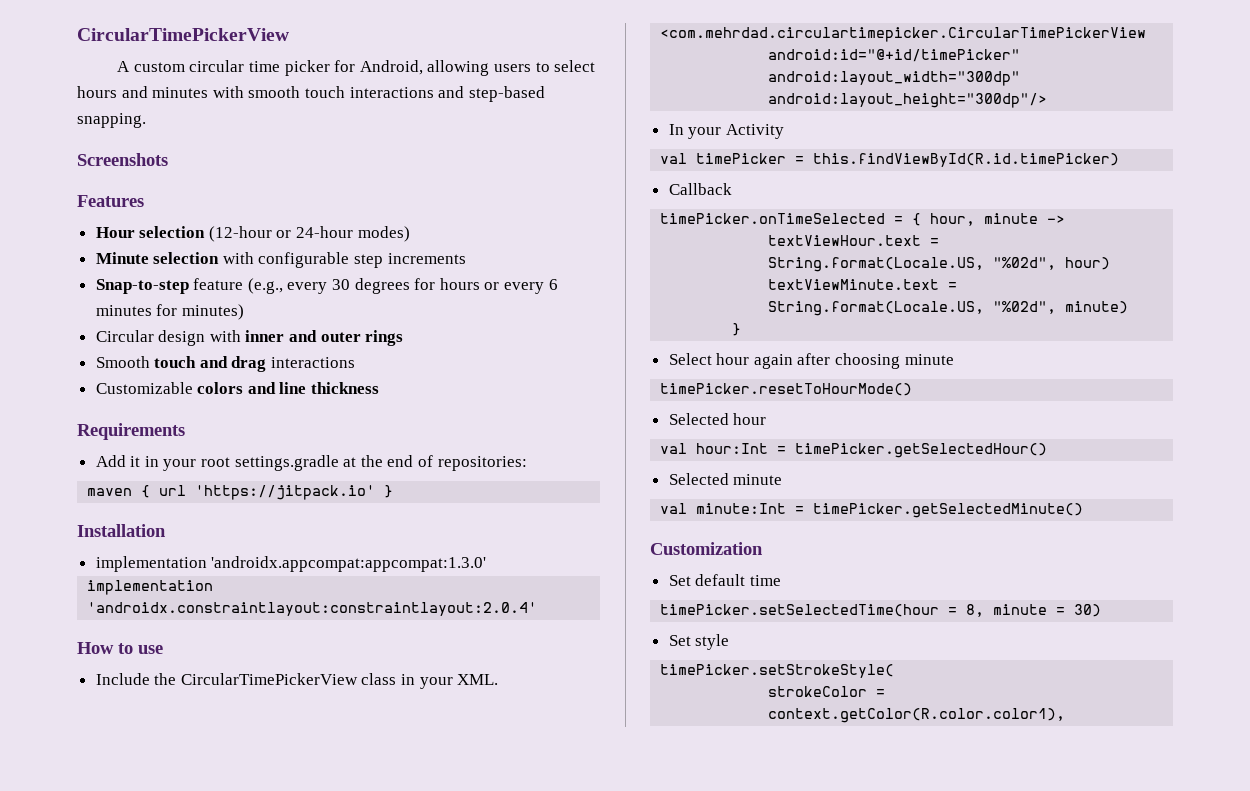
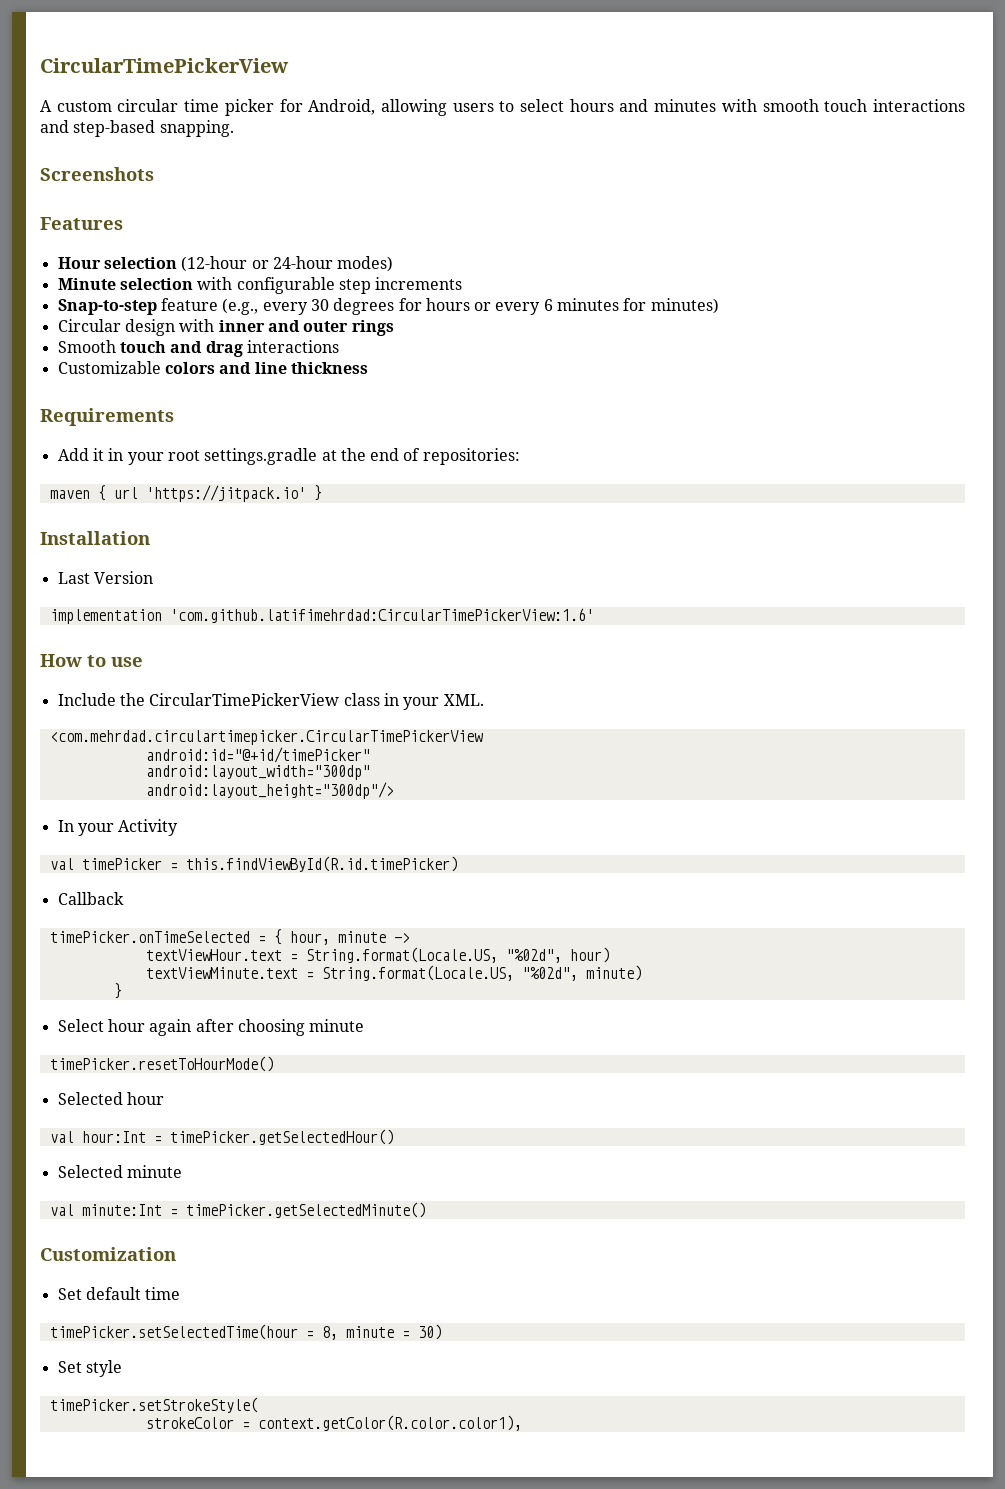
- implementation 'androidx.appcompat:appcompat:1.3.0'
- implementation 'androidx.constraintlayout:constraintlayout:2.0.4'
+ Last Version
+ implementation 'com.github.latifimehrdad:CircularTimePickerView:1.6'

